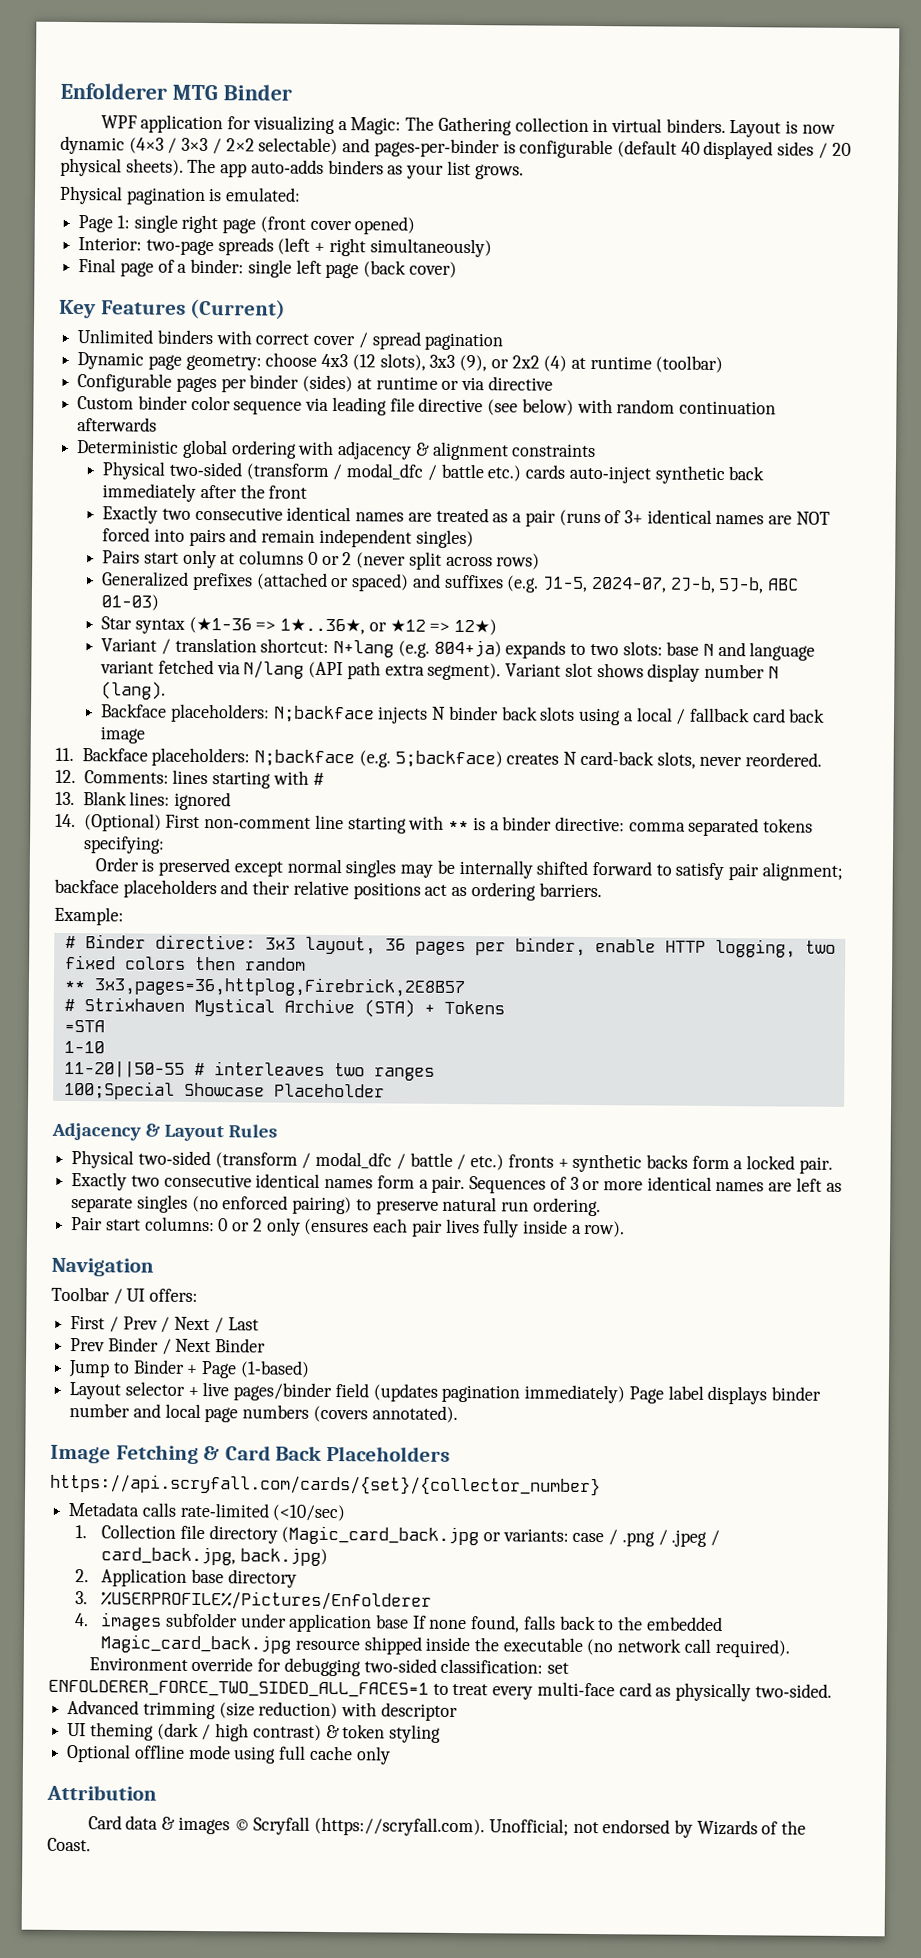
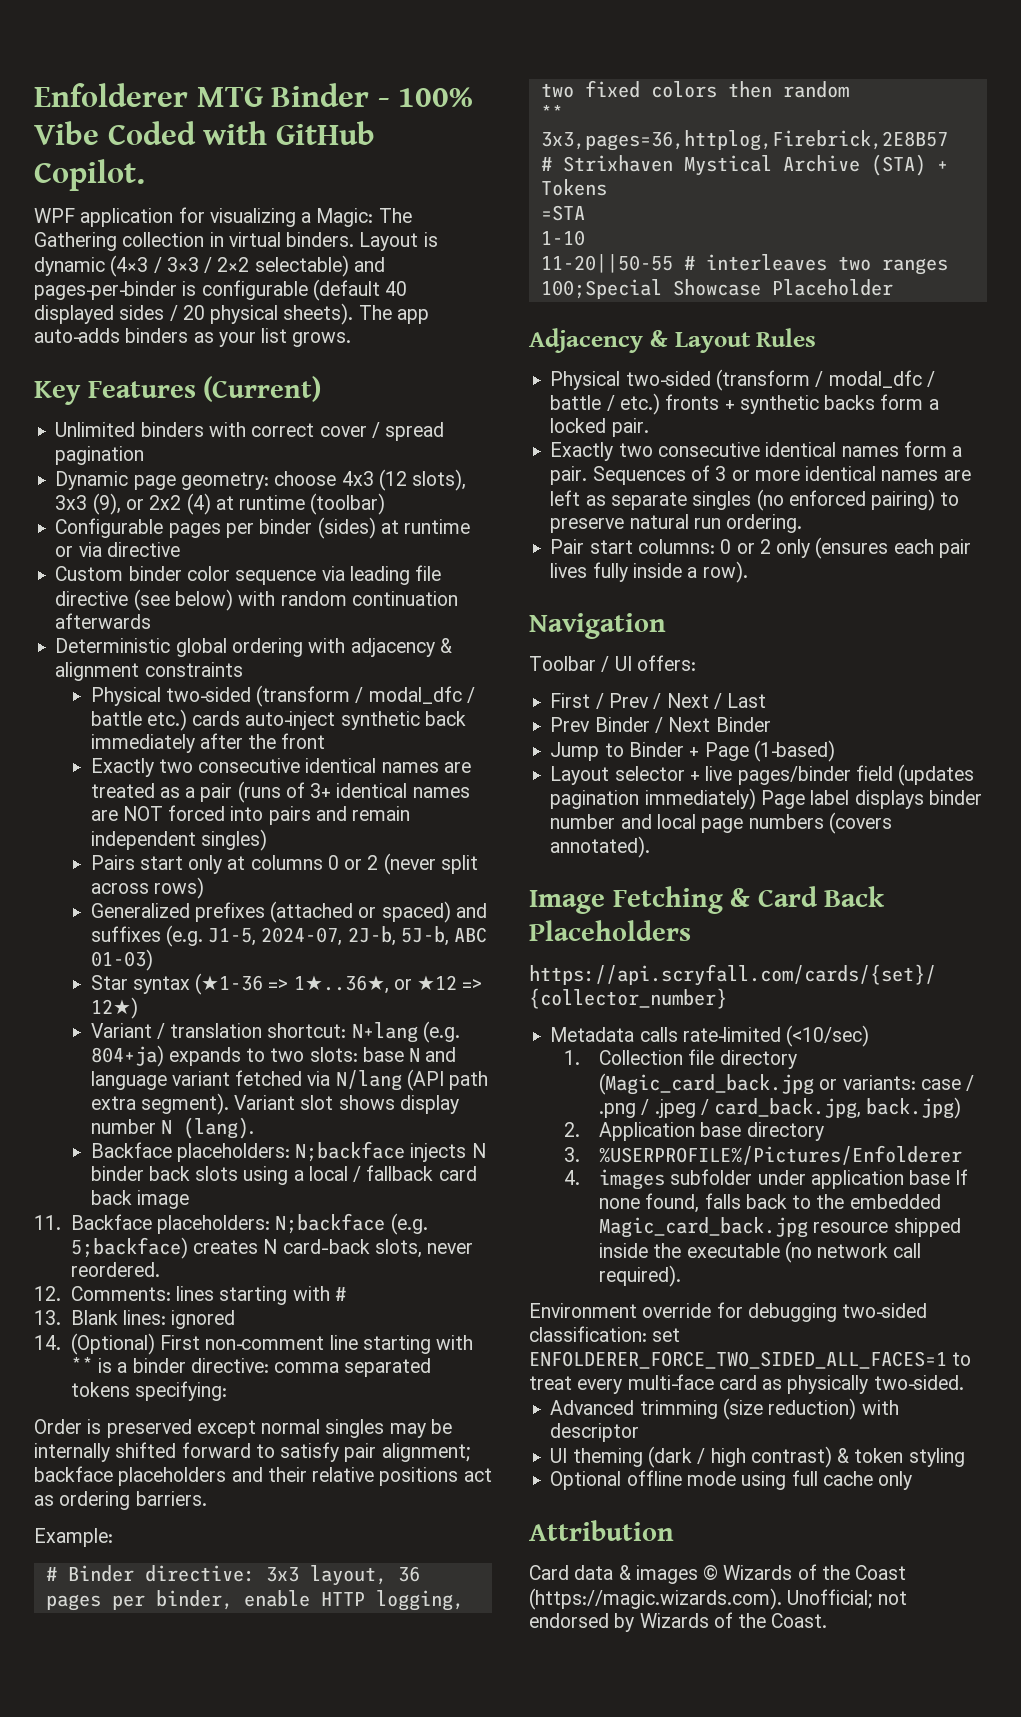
- Enfolderer MTG Binder
+ Enfolderer MTG Binder - 100% Vibe Coded with GitHub Copilot.
- Layout is now dynamic (4×3 / 3×3 / 2×2 selectable) and pages‑per‑binder is configurable (default 40 displayed sides / 20 physical sheets).
+ Layout is dynamic (4×3 / 3×3 / 2×2 selectable) and pages‑per‑binder is configurable (default 40 displayed sides / 20 physical sheets).
- Physical pagination is emulated:
- Page 1: single right page (front cover opened)
- Interior: two‑page spreads (left + right simultaneously)
- Final page of a binder: single left page (back cover)
- Card data & images © Scryfall (https://scryfall.com). Unofficial; not endorsed by Wizards of the Coast.
+ Card data & images © Wizards of the Coast (https://magic.wizards.com). Unofficial; not endorsed by Wizards of the Coast.

